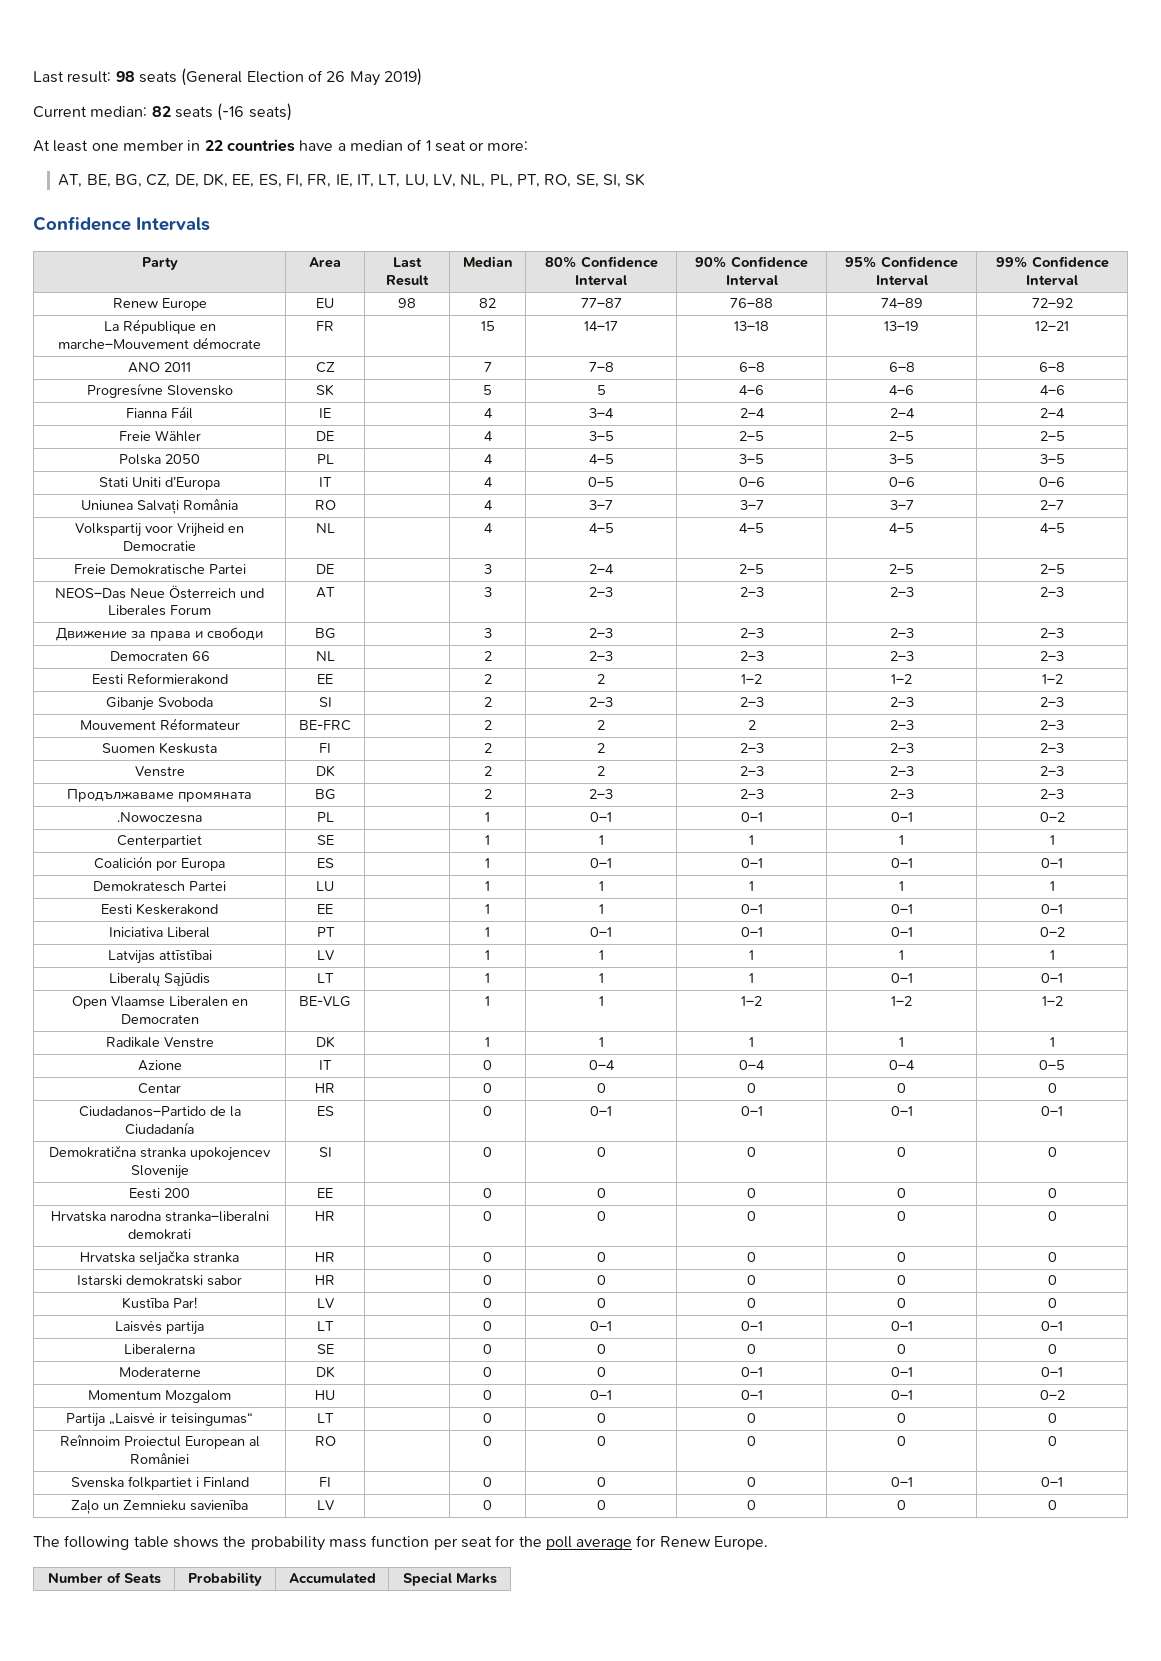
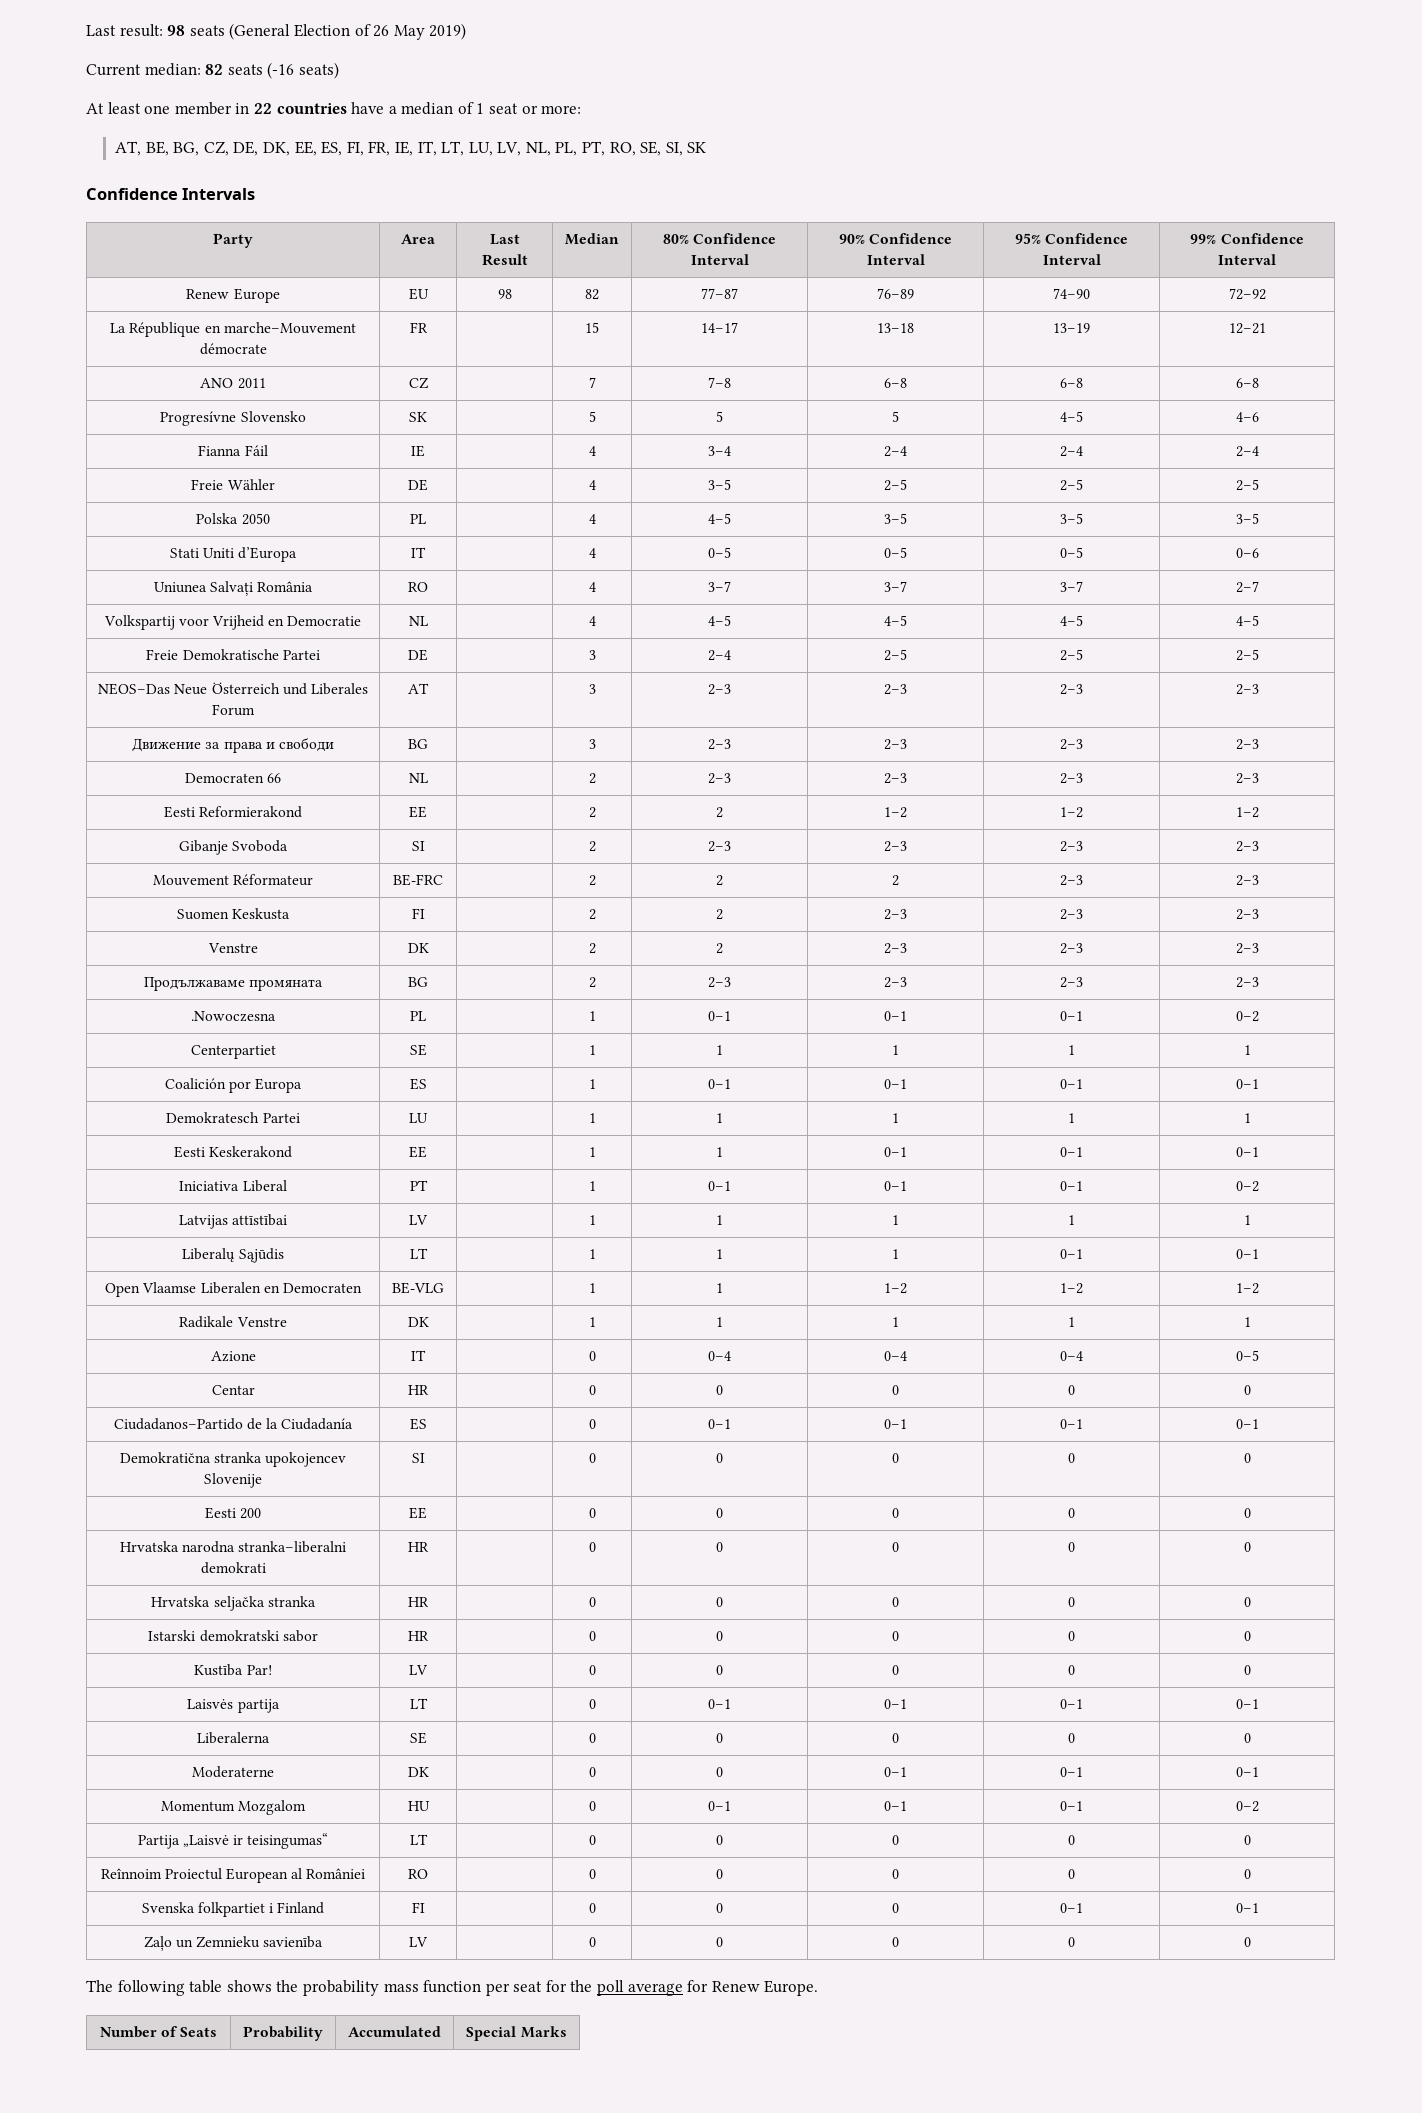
- Renew Europe | EU | 98 | 82 | 77–87 | 76–88 | 74–89 | 72–92
+ Renew Europe | EU | 98 | 82 | 77–87 | 76–89 | 74–90 | 72–92
- Progresívne Slovensko | SK | | 5 | 5 | 4–6 | 4–6 | 4–6
+ Progresívne Slovensko | SK | | 5 | 5 | 5 | 4–5 | 4–6
- Stati Uniti d’Europa | IT | | 4 | 0–5 | 0–6 | 0–6 | 0–6
+ Stati Uniti d’Europa | IT | | 4 | 0–5 | 0–5 | 0–5 | 0–6

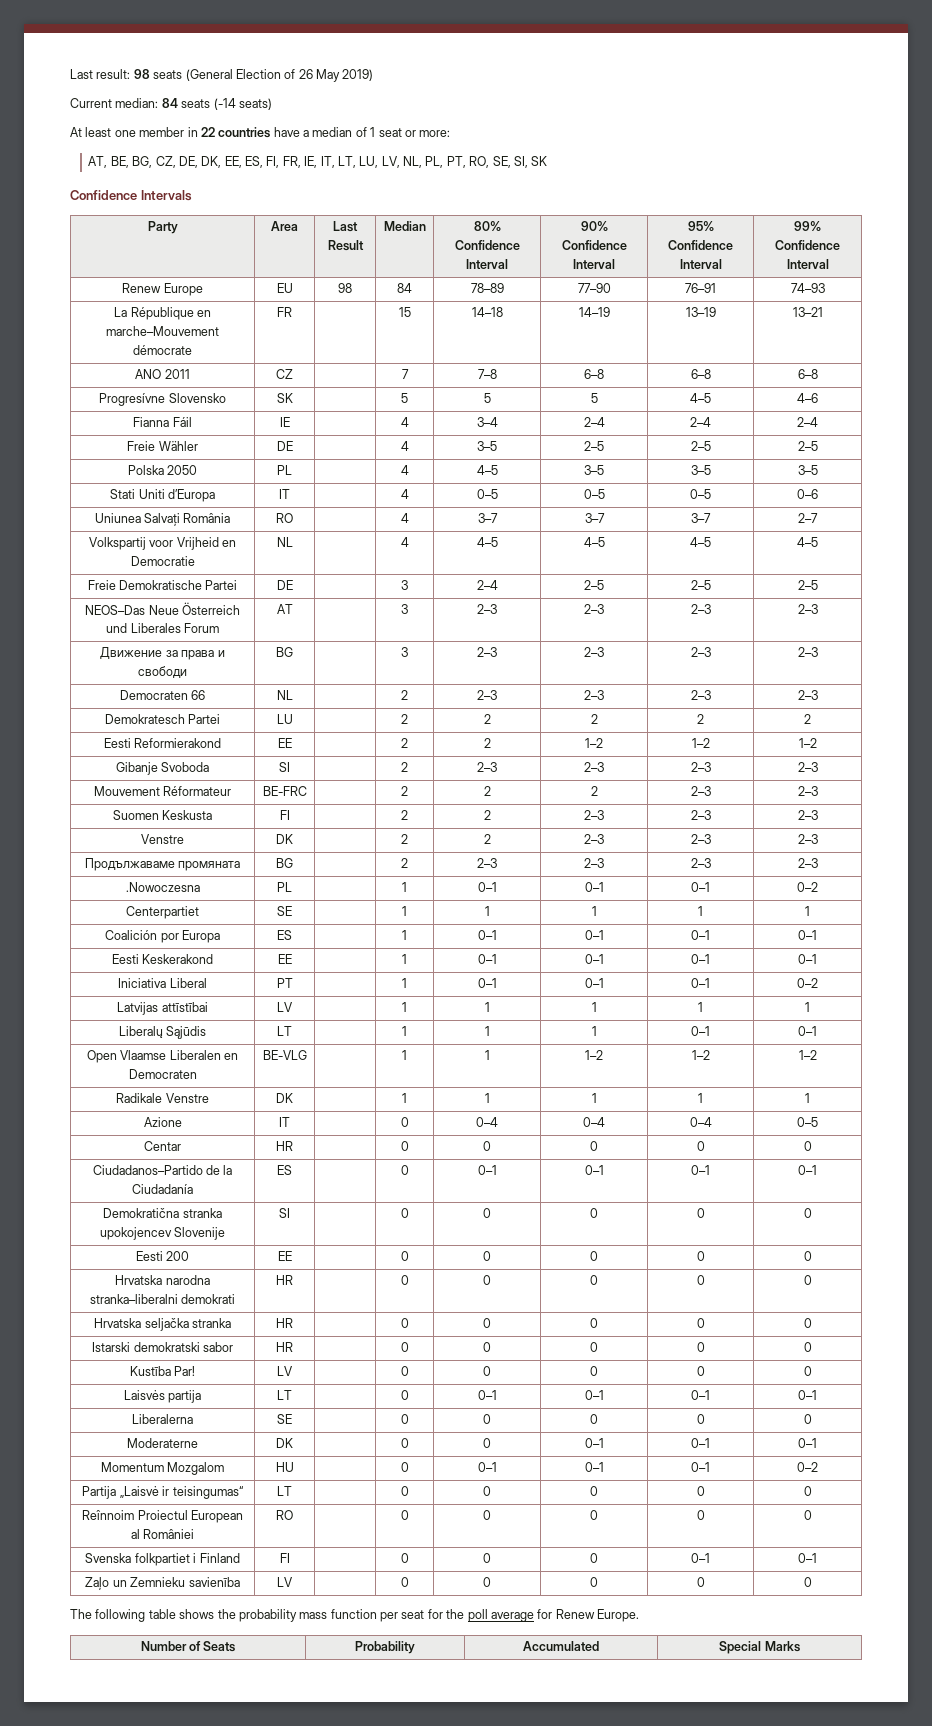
- Current median: 82 seats (-16 seats)
+ Current median: 84 seats (-14 seats)
- Renew Europe | EU | 98 | 82 | 77–87 | 76–89 | 74–90 | 72–92
+ Renew Europe | EU | 98 | 84 | 78–89 | 77–90 | 76–91 | 74–93
- La République en marche–Mouvement démocrate | FR | | 15 | 14–17 | 13–18 | 13–19 | 12–21
+ La République en marche–Mouvement démocrate | FR | | 15 | 14–18 | 14–19 | 13–19 | 13–21
+ Demokratesch Partei | LU | | 2 | 2 | 2 | 2 | 2
- Demokratesch Partei | LU | | 1 | 1 | 1 | 1 | 1
- Eesti Keskerakond | EE | | 1 | 1 | 0–1 | 0–1 | 0–1
+ Eesti Keskerakond | EE | | 1 | 0–1 | 0–1 | 0–1 | 0–1

